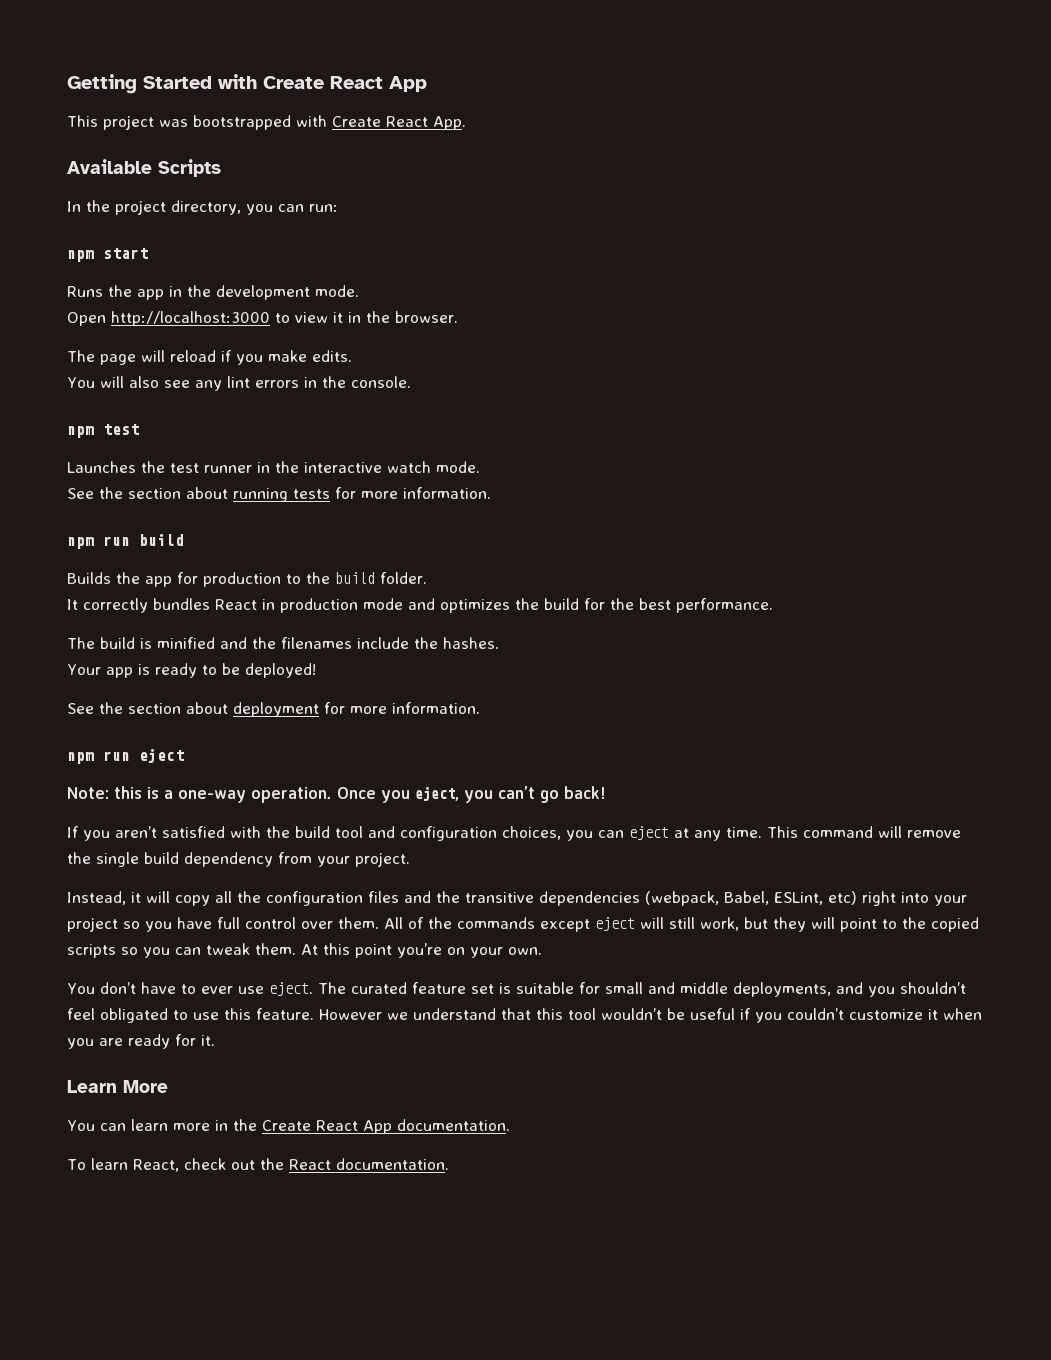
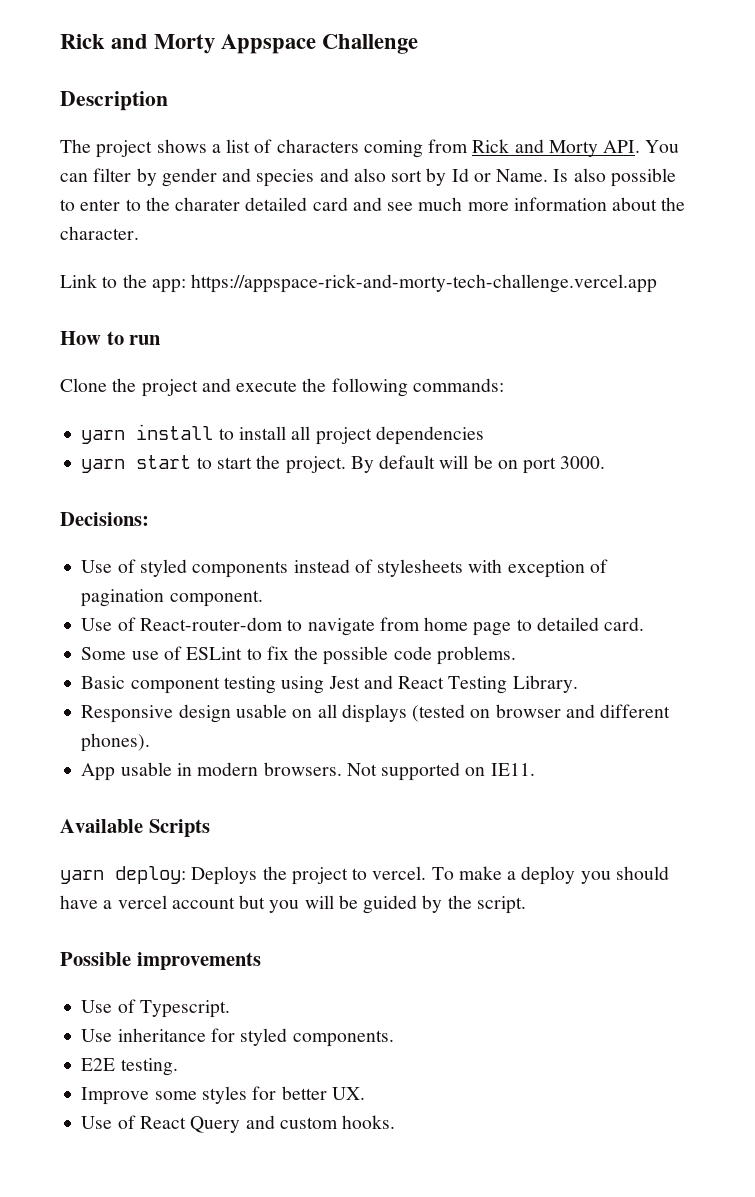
- Getting Started with Create React App
- This project was bootstrapped with Create React App.
+ Rick and Morty Appspace Challenge
+ Description
+ The project shows a list of characters coming from Rick and Morty API. You can filter by gender and species and also sort by Id or Name. Is also possible to enter to the charater detailed card and see much more information about the character.
+ Link to the app: https://appspace-rick-and-morty-tech-challenge.vercel.app
+ How to run
+ Clone the project and execute the following commands:
+ yarn install to install all project dependencies
+ yarn start to start the project. By default will be on port 3000.
+ Decisions:
+ Use of styled components instead of stylesheets with exception of pagination component.
+ Use of React-router-dom to navigate from home page to detailed card.
+ Some use of ESLint to fix the possible code problems.
+ Basic component testing using Jest and React Testing Library.
+ Responsive design usable on all displays (tested on browser and different phones).
+ App usable in modern browsers. Not supported on IE11.
  Available Scripts
- In the project directory, you can run:
- npm start
- Runs the app in the development mode.
- Open http://localhost:3000 to view it in the browser.
- The page will reload if you make edits.
- You will also see any lint errors in the console.
- npm test
- Launches the test runner in the interactive watch mode.
- See the section about running tests for more information.
- npm run build
- Builds the app for production to the build folder.
- It correctly bundles React in production mode and optimizes the build for the best performance.
- The build is minified and the filenames include the hashes.
- Your app is ready to be deployed!
- See the section about deployment for more information.
- npm run eject
- Note: this is a one-way operation. Once you eject, you can’t go back!
- If you aren’t satisfied with the build tool and configuration choices, you can eject at any time. This command will remove the single build dependency from your project.
- Instead, it will copy all the configuration files and the transitive dependencies (webpack, Babel, ESLint, etc) right into your project so you have full control over them. All of the commands except eject will still work, but they will point to the copied scripts so you can tweak them. At this point you’re on your own.
- You don’t have to ever use eject. The curated feature set is suitable for small and middle deployments, and you shouldn’t feel obligated to use this feature. However we understand that this tool wouldn’t be useful if you couldn’t customize it when you are ready for it.
- Learn More
- You can learn more in the Create React App documentation.
- To learn React, check out the React documentation.
+ yarn deploy: Deploys the project to vercel. To make a deploy you should have a vercel account but you will be guided by the script.
+ Possible improvements
+ Use of Typescript.
+ Use inheritance for styled components.
+ E2E testing.
+ Improve some styles for better UX.
+ Use of React Query and custom hooks.

